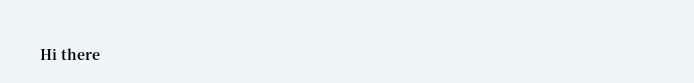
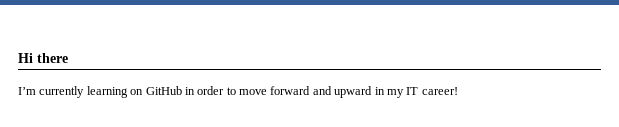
+ I’m currently learning on GitHub in order to move forward and upward in my IT career!

